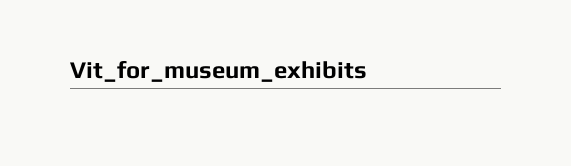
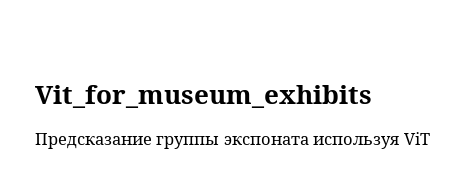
+ Предсказание группы экспоната используя ViT

